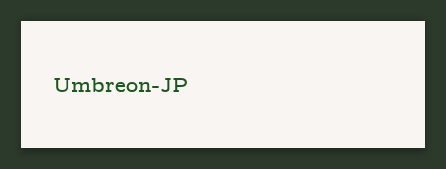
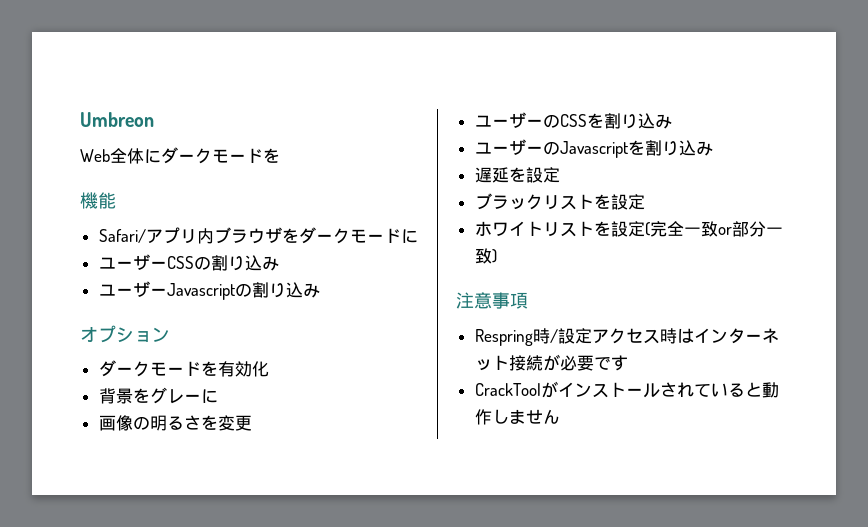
- Umbreon-JP
+ Umbreon
+ Web全体にダークモードを
+ 機能
+ Safari/アプリ内ブラウザをダークモードに
+ ユーザーCSSの割り込み
+ ユーザーJavascriptの割り込み
+ オプション
+ ダークモードを有効化
+ 背景をグレーに
+ 画像の明るさを変更
+ ユーザーのCSSを割り込み
+ ユーザーのJavascriptを割り込み
+ 遅延を設定
+ ブラックリストを設定
+ ホワイトリストを設定(完全一致or部分一致)
+ 注意事項
+ Respring時/設定アクセス時はインターネット接続が必要です
+ CrackToolがインストールされていると動作しません

